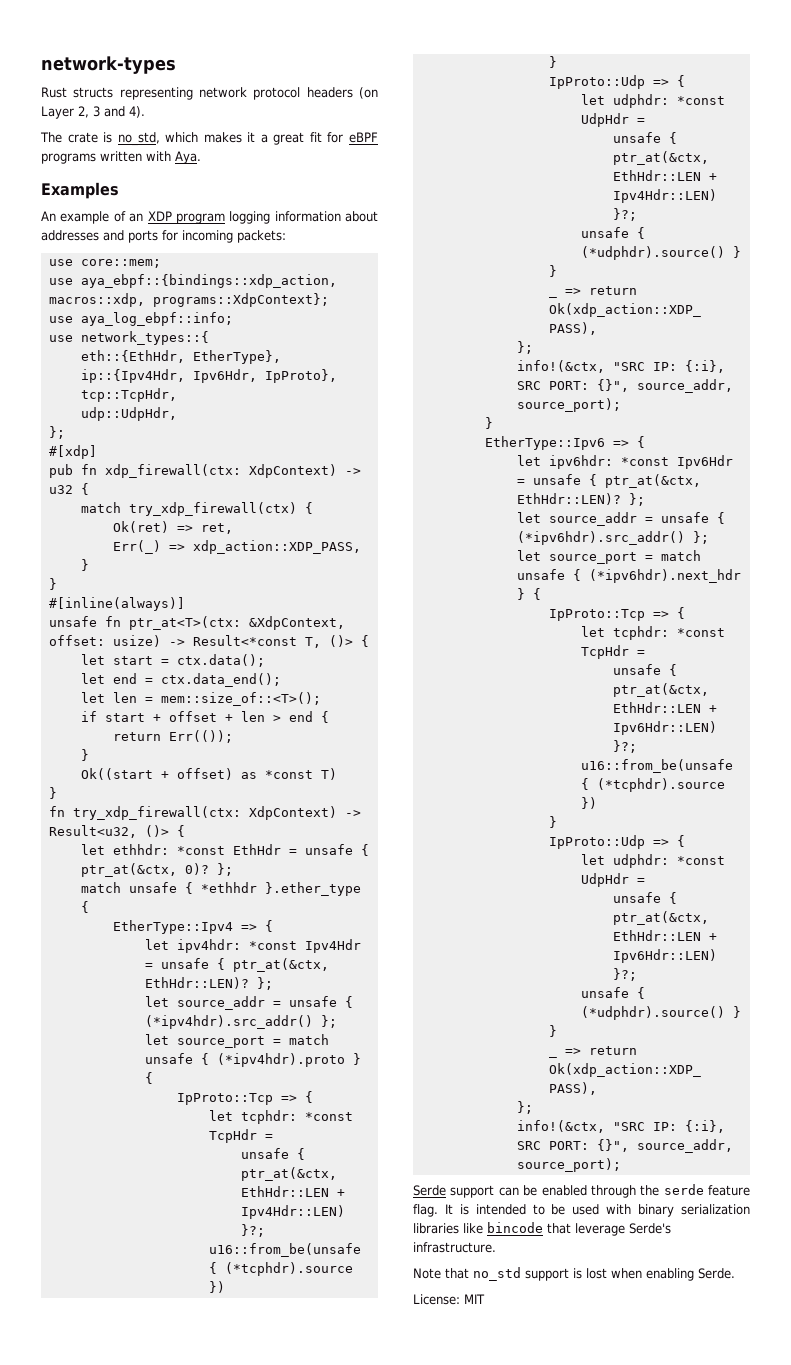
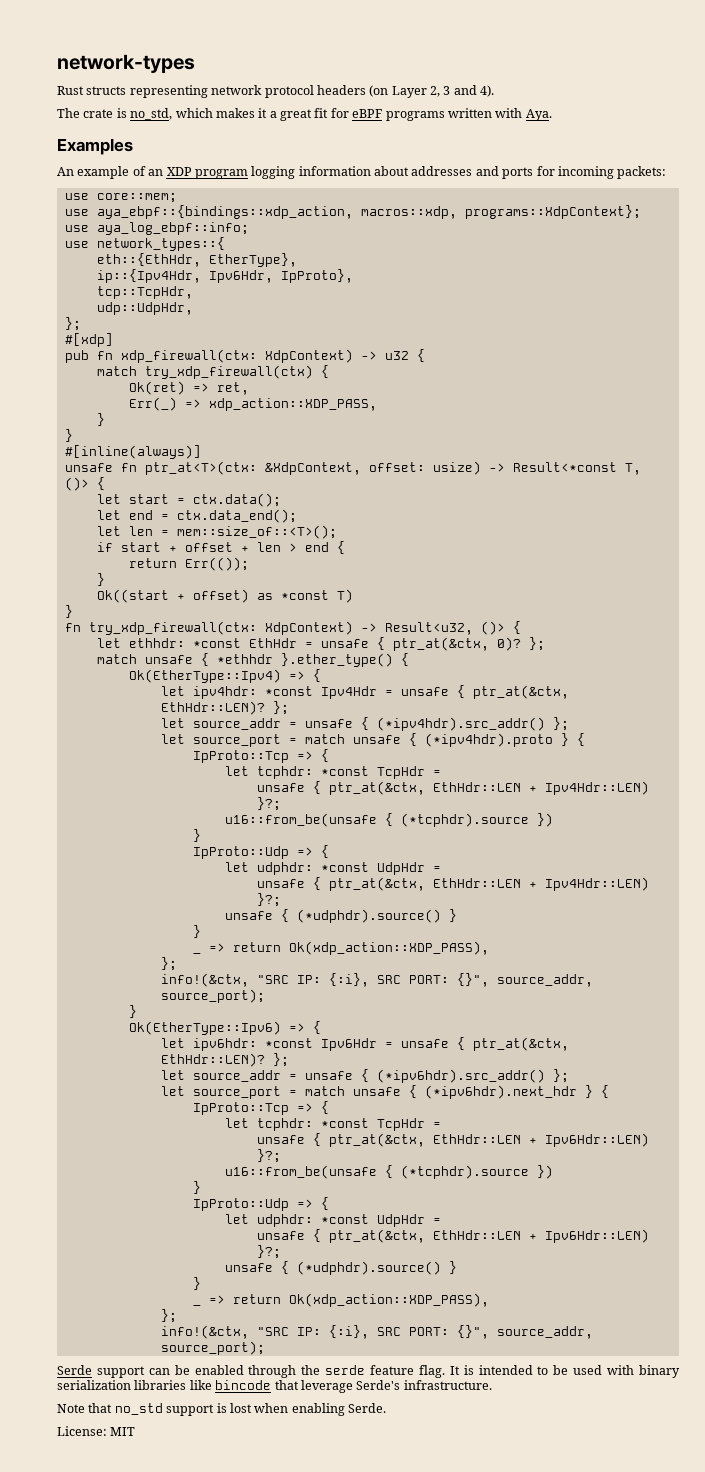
- match unsafe { *ethhdr }.ether_type {
- EtherType::Ipv4 => {
+ match unsafe { *ethhdr }.ether_type() {
+ Ok(EtherType::Ipv4) => {
- EtherType::Ipv6 => {
+ Ok(EtherType::Ipv6) => {

